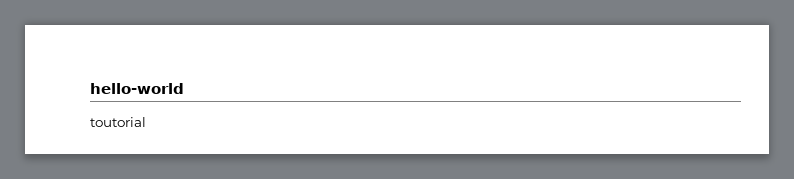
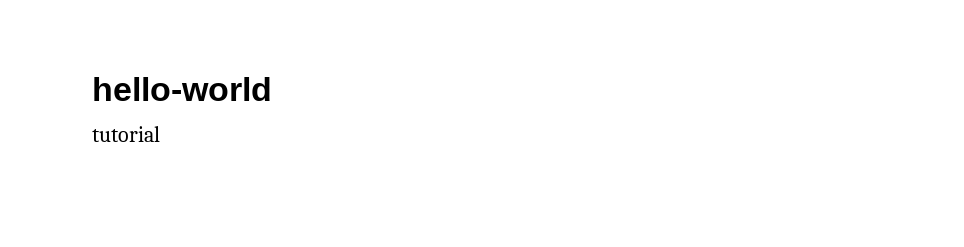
- toutorial
+ tutorial

